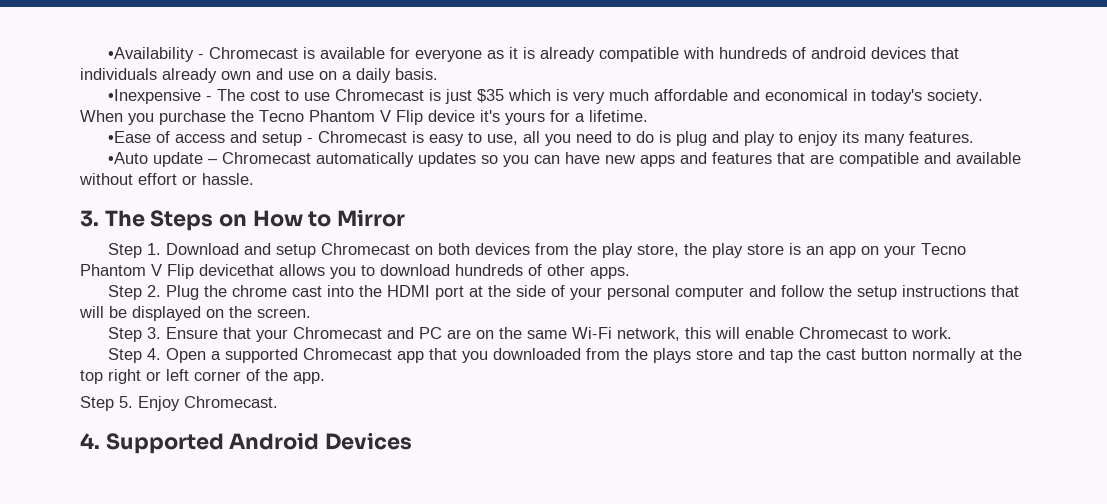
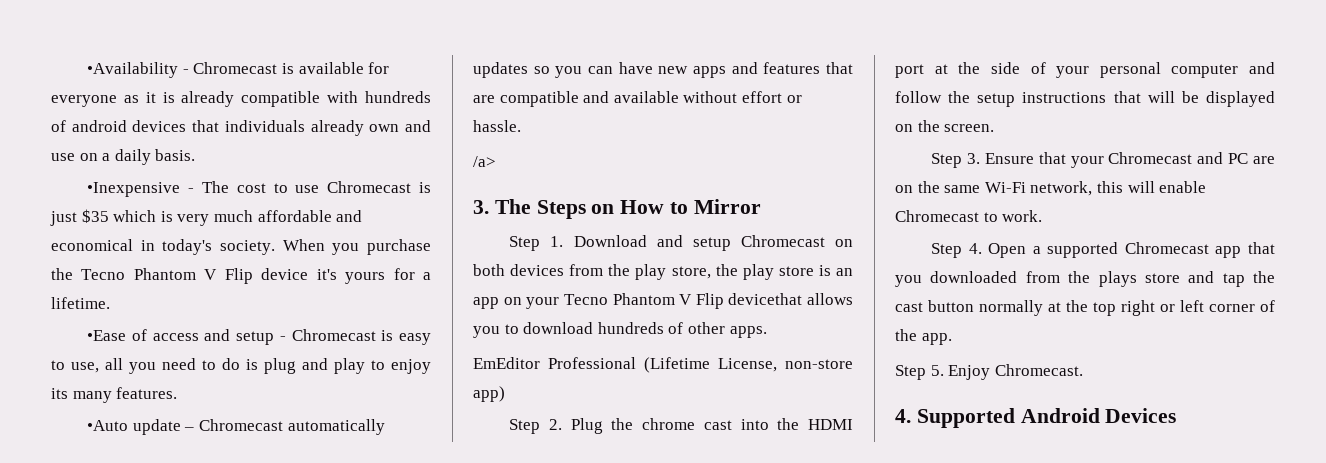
+ /a>
+ EmEditor Professional (Lifetime License, non-store app)

